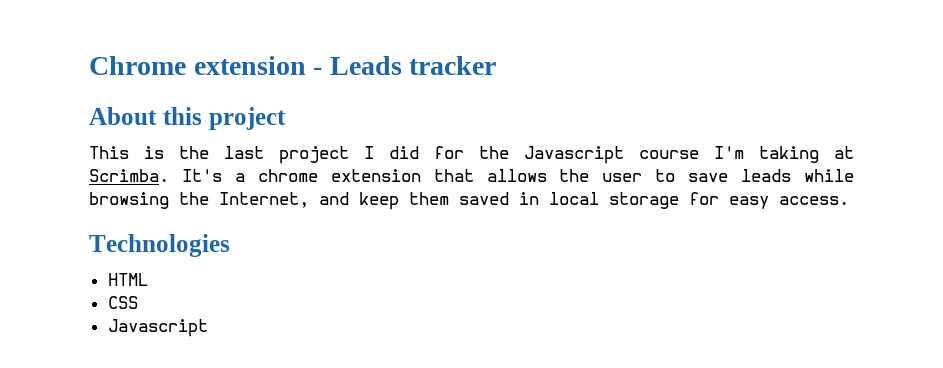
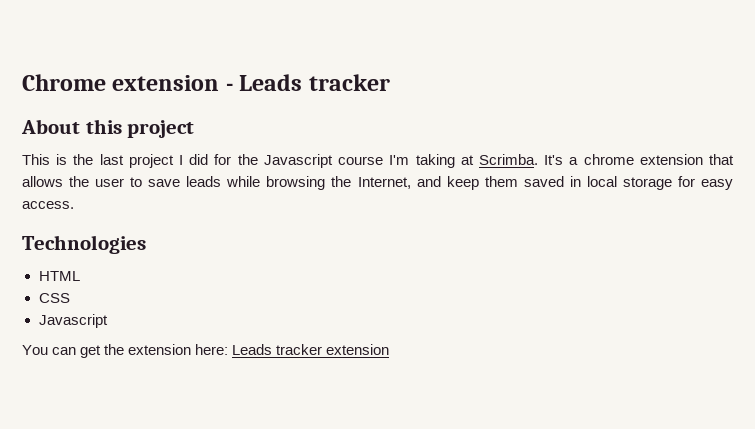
+ You can get the extension here: Leads tracker extension

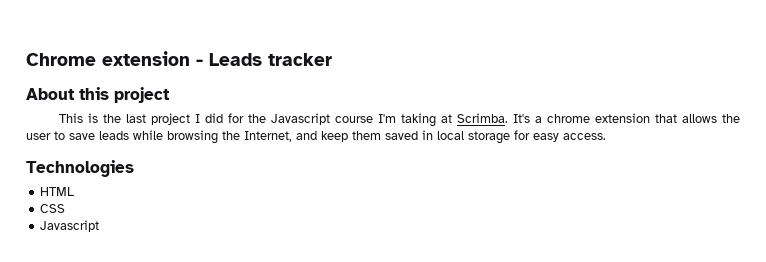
- You can get the extension here: Leads tracker extension

